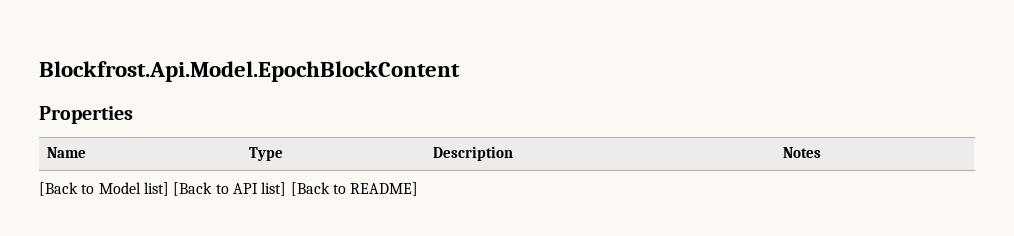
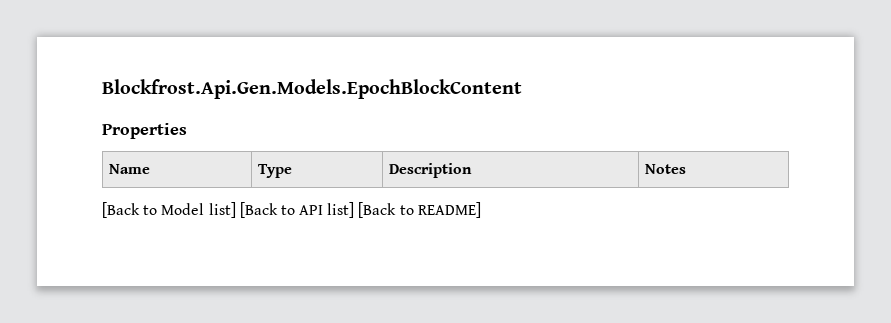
- Blockfrost.Api.Model.EpochBlockContent
+ Blockfrost.Api.Gen.Models.EpochBlockContent

